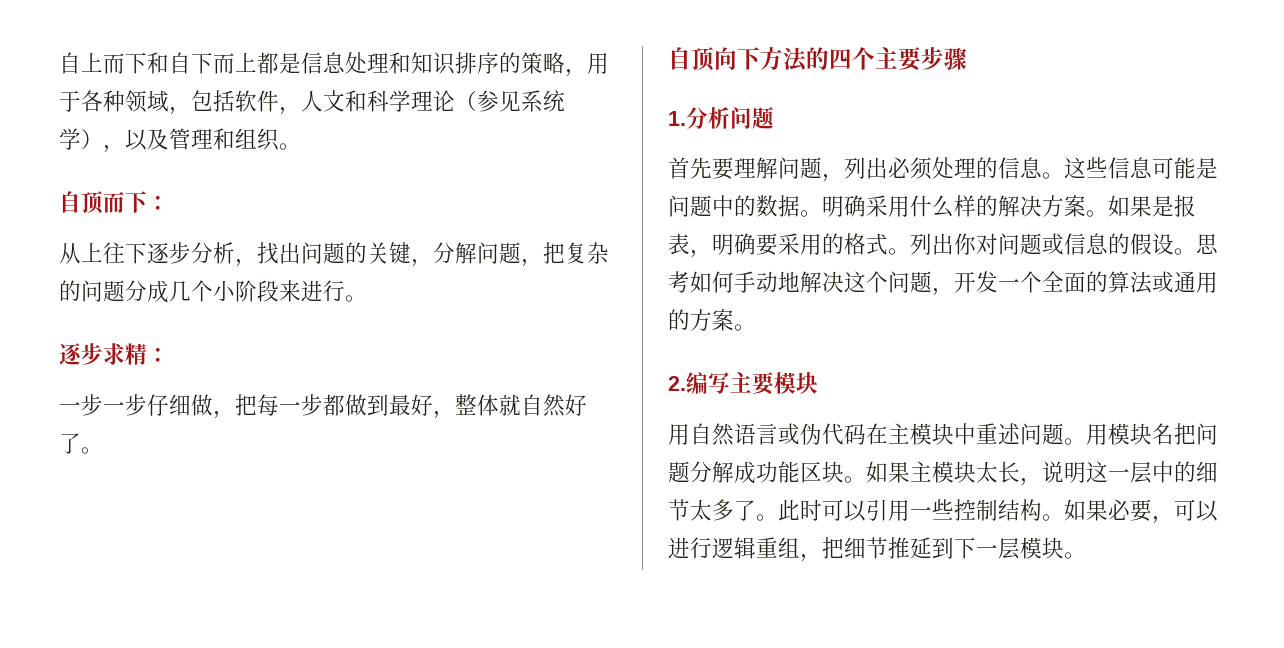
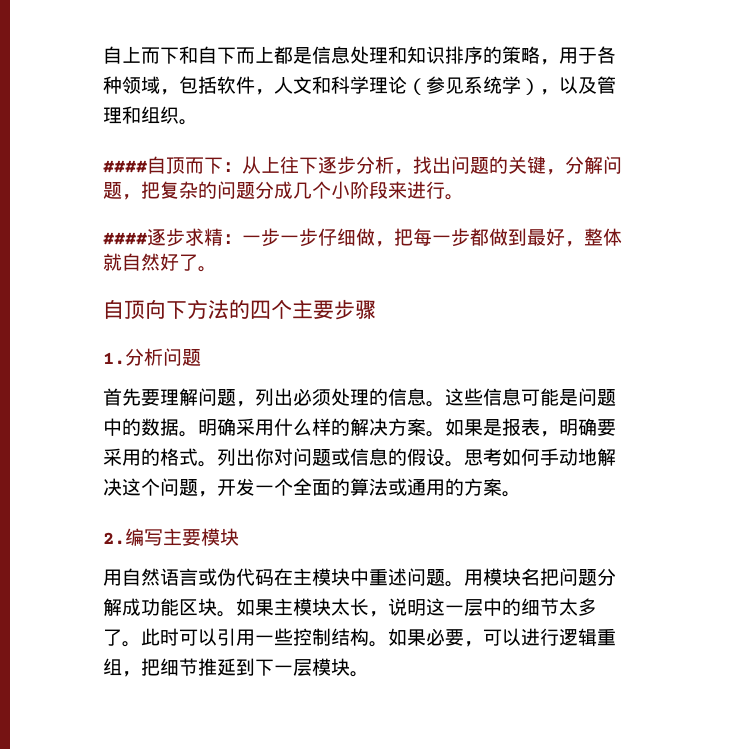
- 自顶而下：
- 从上往下逐步分析，找出问题的关键，分解问题，把复杂的问题分成几个小阶段来进行。
+ ####自顶而下：从上往下逐步分析，找出问题的关键，分解问题，把复杂的问题分成几个小阶段来进行。
- 逐步求精：
- 一步一步仔细做，把每一步都做到最好，整体就自然好了。
+ ####逐步求精：一步一步仔细做，把每一步都做到最好，整体就自然好了。

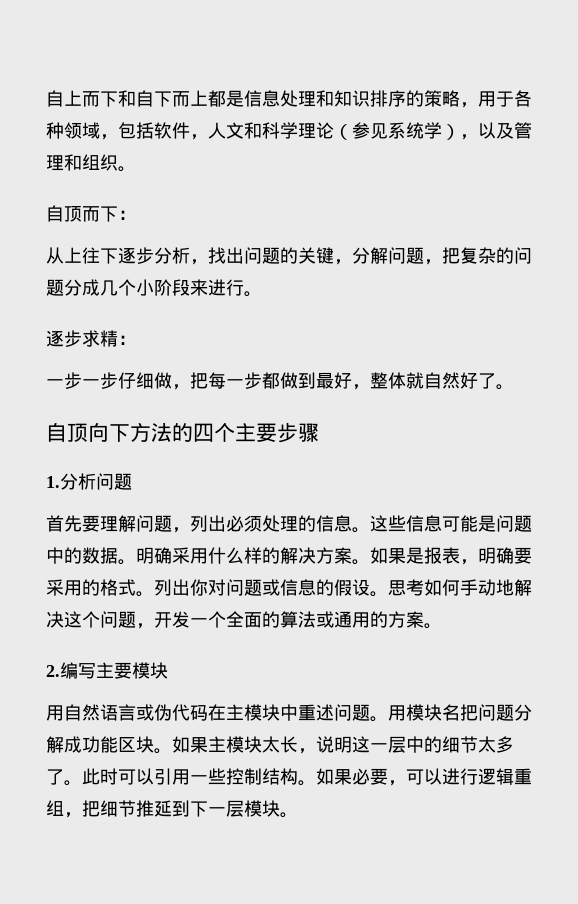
- ####自顶而下：从上往下逐步分析，找出问题的关键，分解问题，把复杂的问题分成几个小阶段来进行。
+ 自顶而下：
+ 从上往下逐步分析，找出问题的关键，分解问题，把复杂的问题分成几个小阶段来进行。
- ####逐步求精：一步一步仔细做，把每一步都做到最好，整体就自然好了。
+ 逐步求精：
+ 一步一步仔细做，把每一步都做到最好，整体就自然好了。

